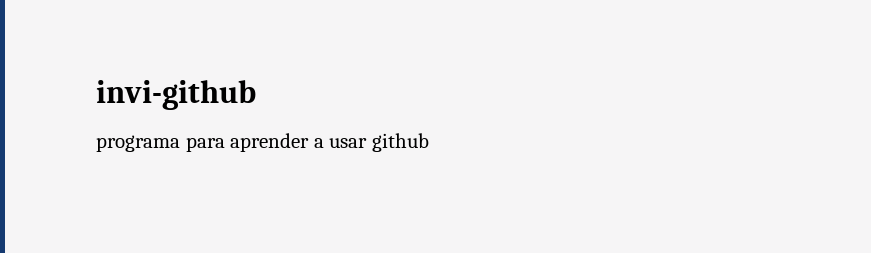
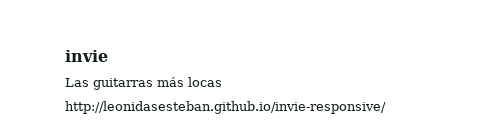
- invi-github
- programa para aprender a usar github
+ invie
+ Las guitarras más locas
+ http://leonidasesteban.github.io/invie-responsive/

